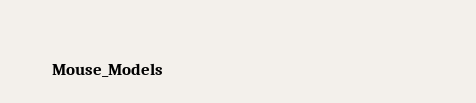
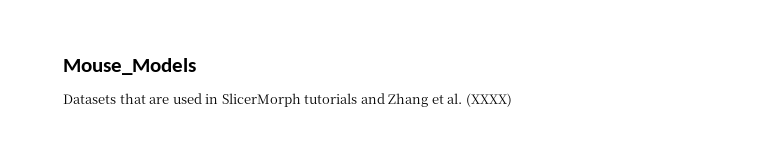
+ Datasets that are used in SlicerMorph tutorials and Zhang et al. (XXXX)

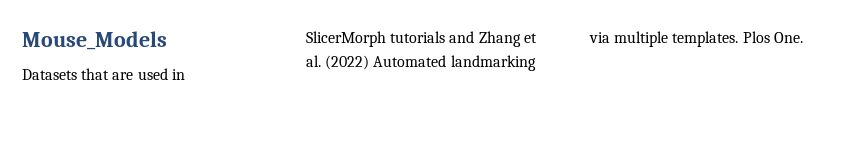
- Datasets that are used in SlicerMorph tutorials and Zhang et al. (XXXX)
+ Datasets that are used in SlicerMorph tutorials and Zhang et al. (2022) Automated landmarking via multiple templates. Plos One.

